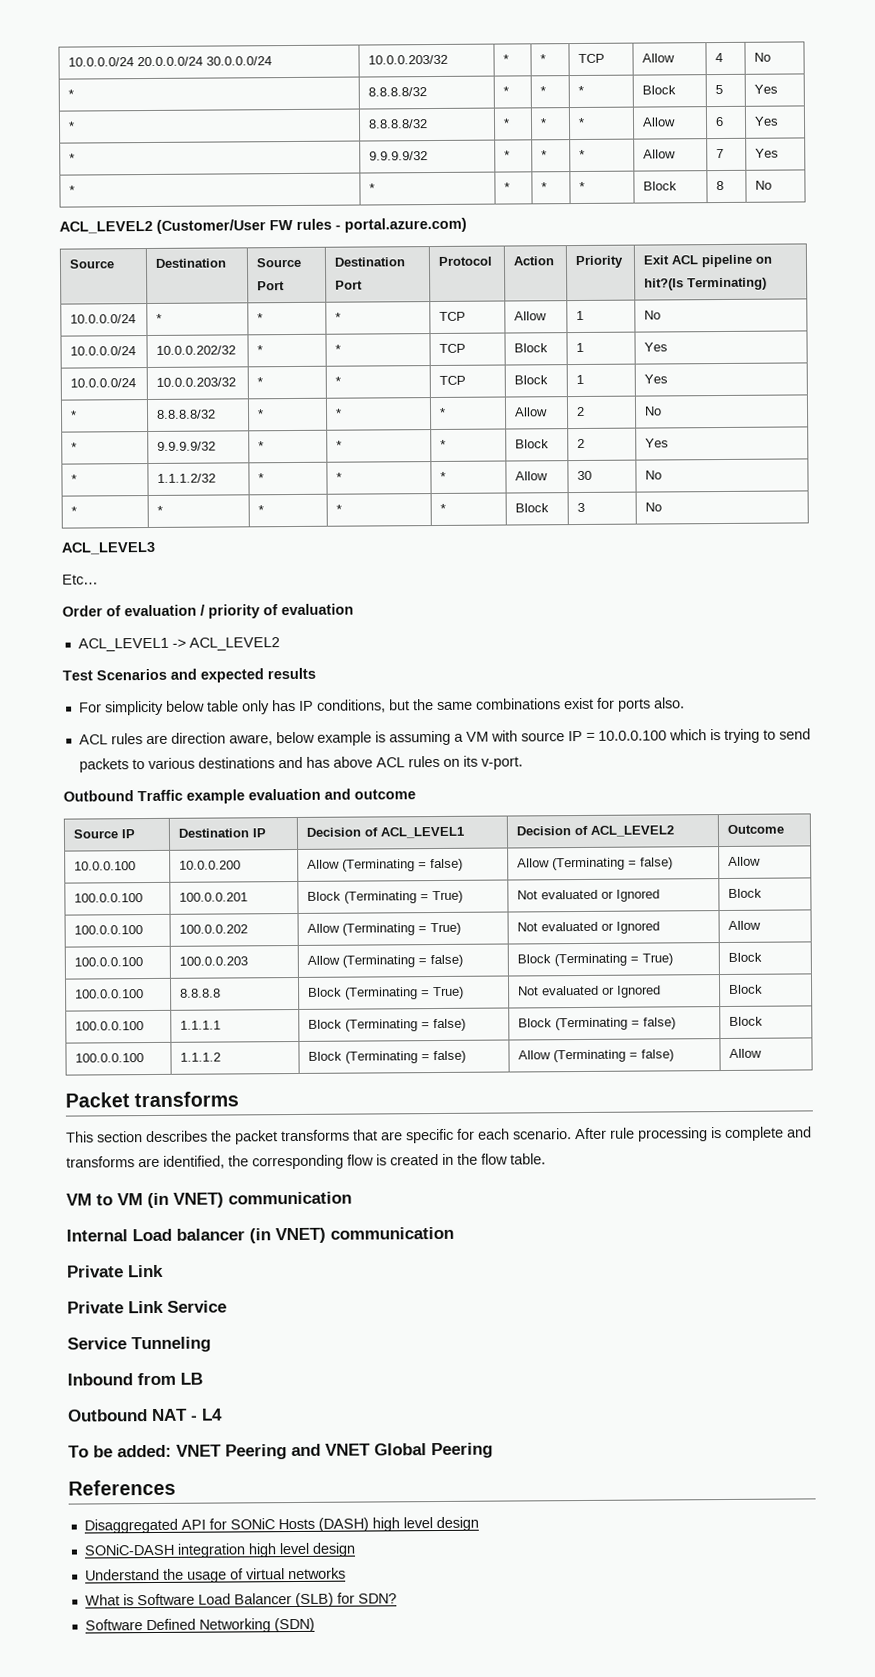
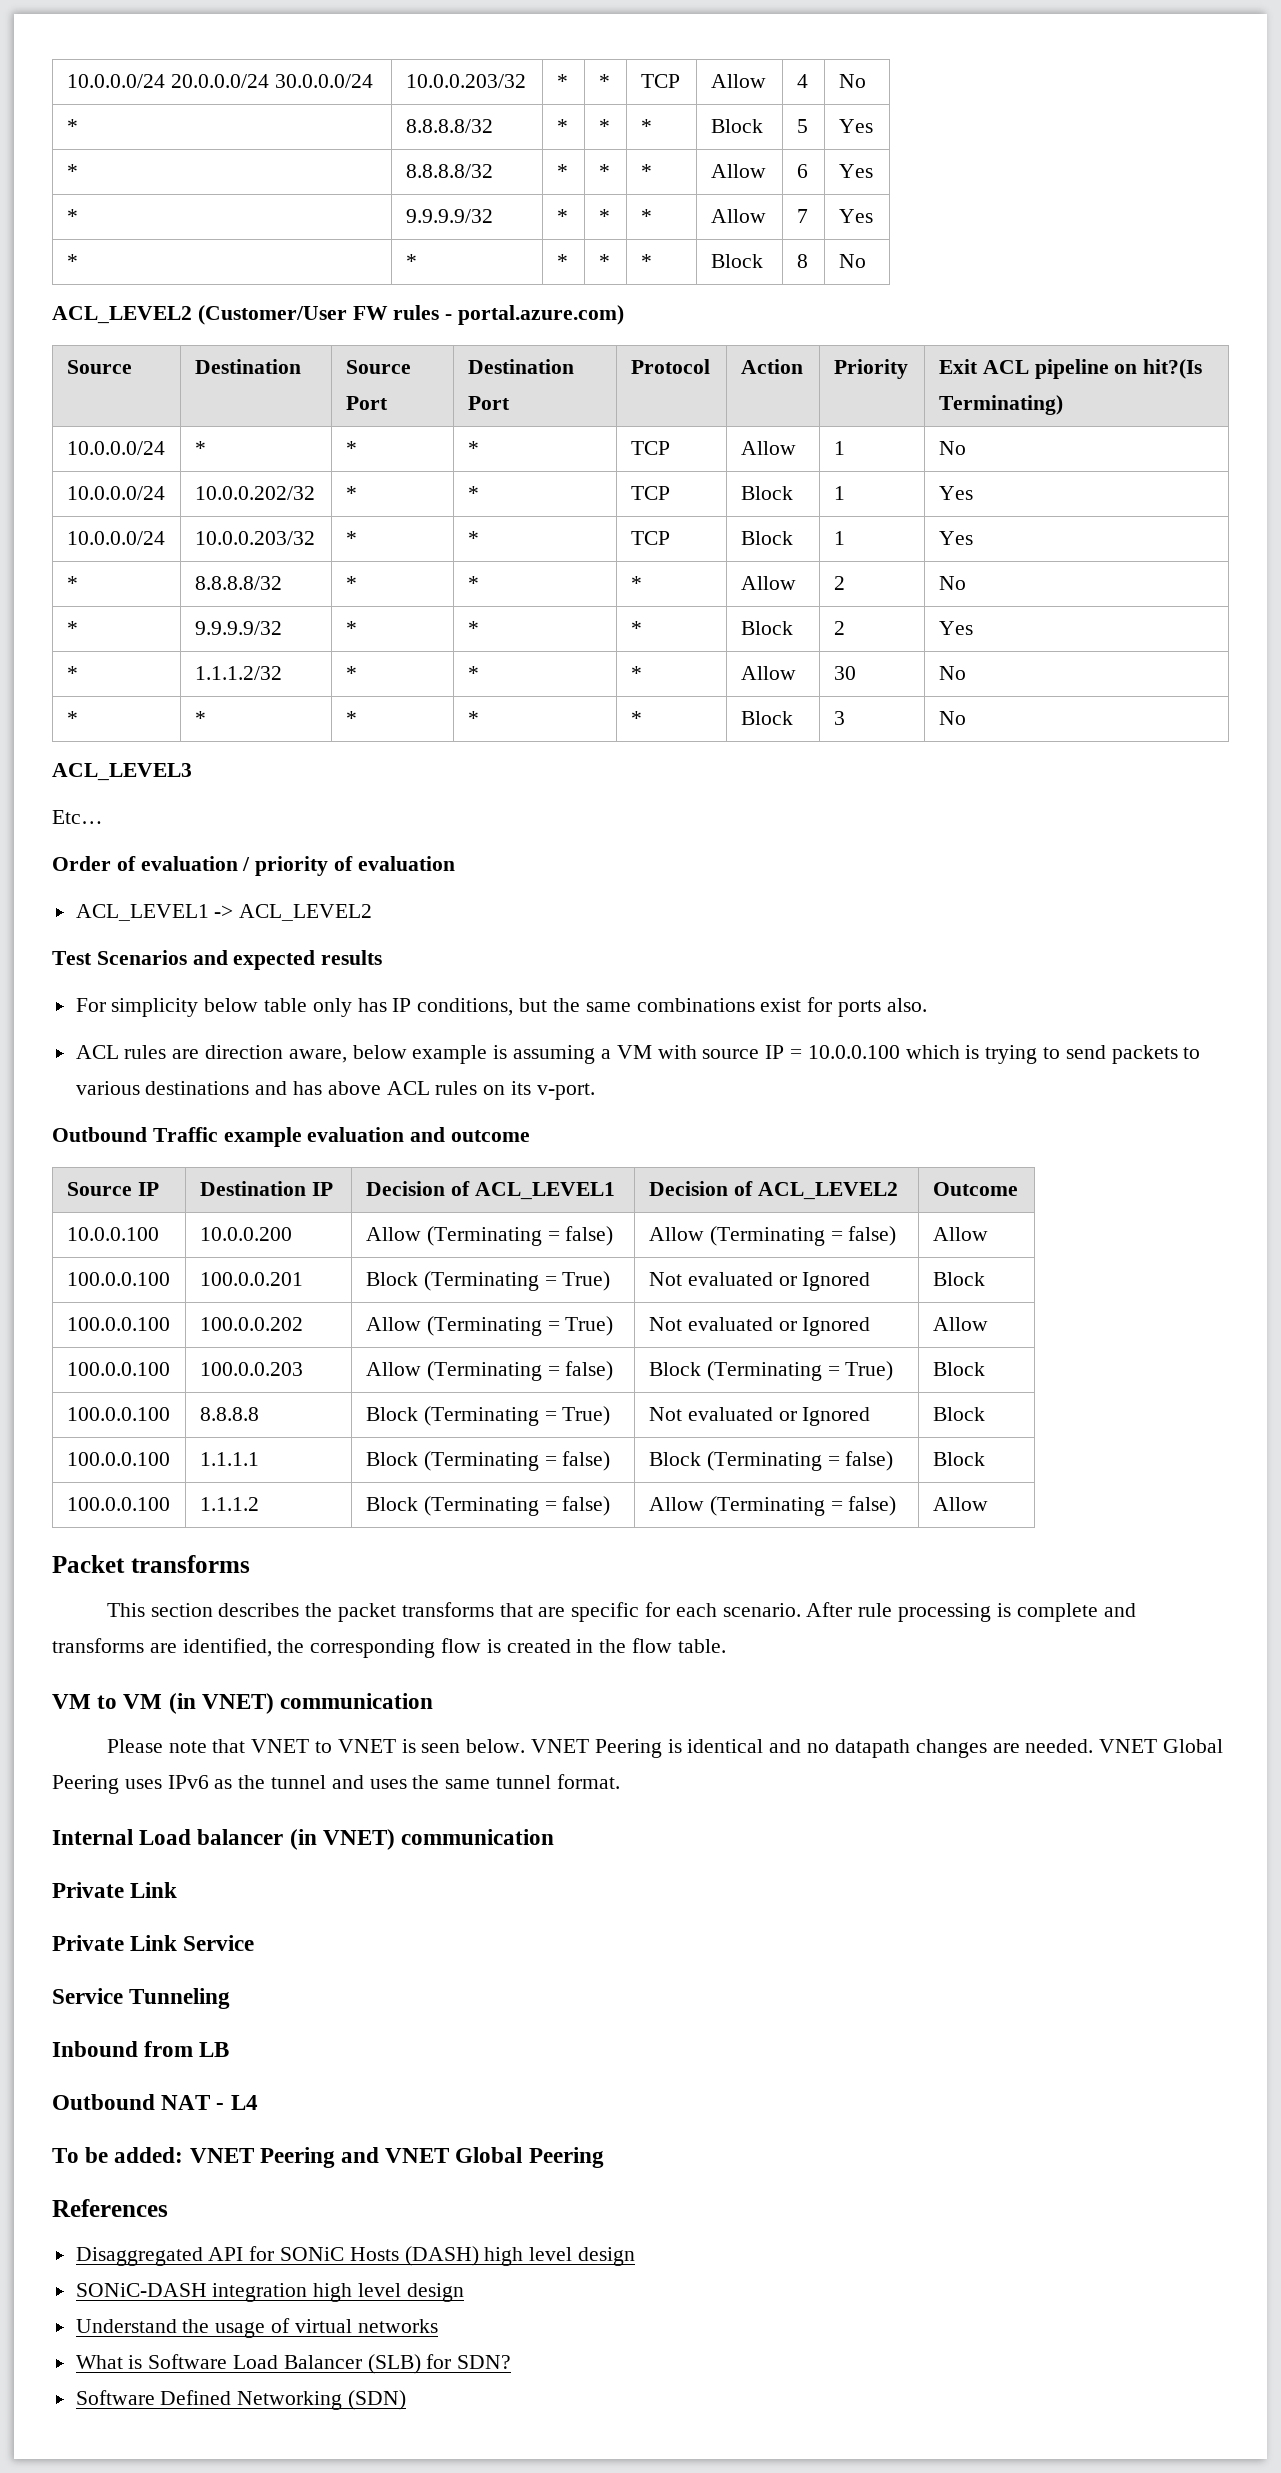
+ Please note that VNET to VNET is seen below. VNET Peering is identical and no datapath changes are needed. VNET Global Peering uses IPv6 as the tunnel and uses the same tunnel format.

